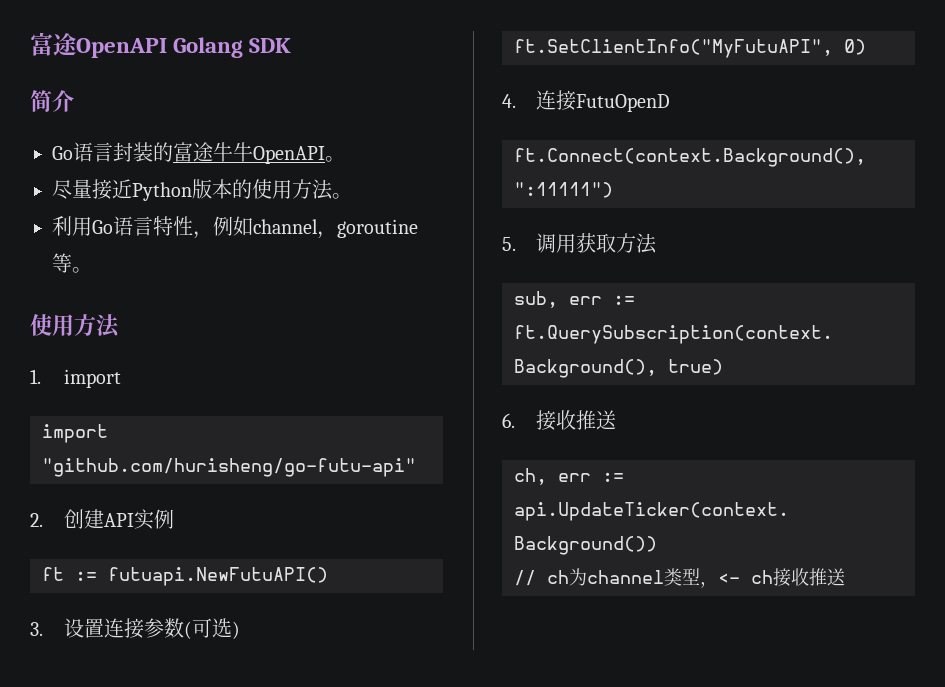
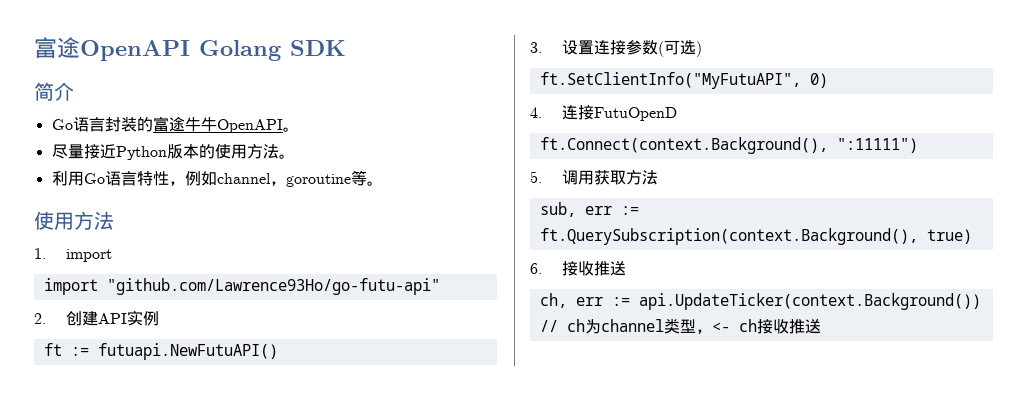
- import "github.com/hurisheng/go-futu-api"
+ import "github.com/Lawrence93Ho/go-futu-api"

